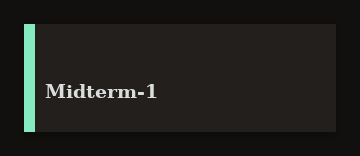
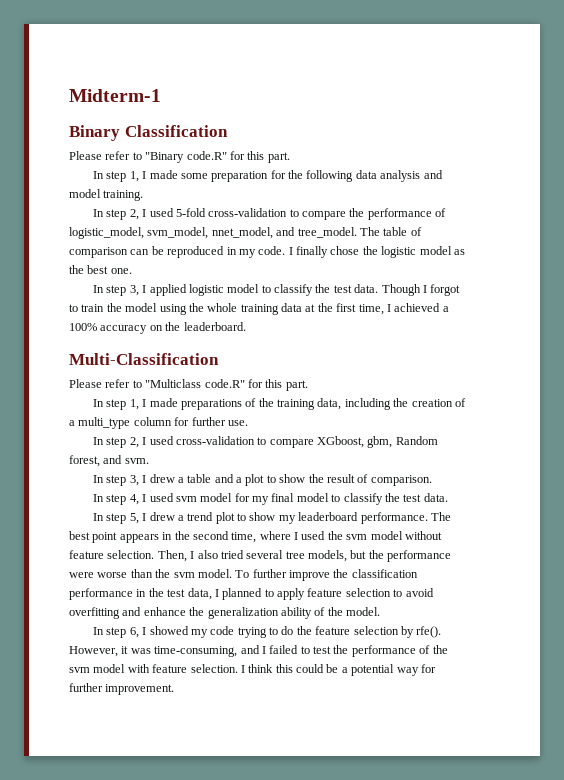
+ Binary Classification
+ Please refer to "Binary code.R" for this part.
+ In step 1, I made some preparation for the following data analysis and model training.
+ In step 2, I used 5-fold cross-validation to compare the performance of logistic_model, svm_model, nnet_model, and tree_model. The table of comparison can be reproduced in my code. I finally chose the logistic model as the best one.
+ In step 3, I applied logistic model to classify the test data. Though I forgot to train the model using the whole training data at the first time, I achieved a 100% accuracy on the leaderboard.
+ Multi-Classification
+ Please refer to "Multiclass code.R" for this part.
+ In step 1, I made preparations of the training data, including the creation of a multi_type column for further use.
+ In step 2, I used cross-validation to compare XGboost, gbm, Random forest, and svm.
+ In step 3, I drew a table and a plot to show the result of comparison.
+ In step 4, I used svm model for my final model to classify the test data.
+ In step 5, I drew a trend plot to show my leaderboard performance. The best point appears in the second time, where I used the svm model without feature selection. Then, I also tried several tree models, but the performance were worse than the svm model. To further improve the classification performance in the test data, I planned to apply feature selection to avoid overfitting and enhance the generalization ability of the model.
+ In step 6, I showed my code trying to do the feature selection by rfe(). However, it was time-consuming, and I failed to test the performance of the svm model with feature selection. I think this could be a potential way for further improvement.

